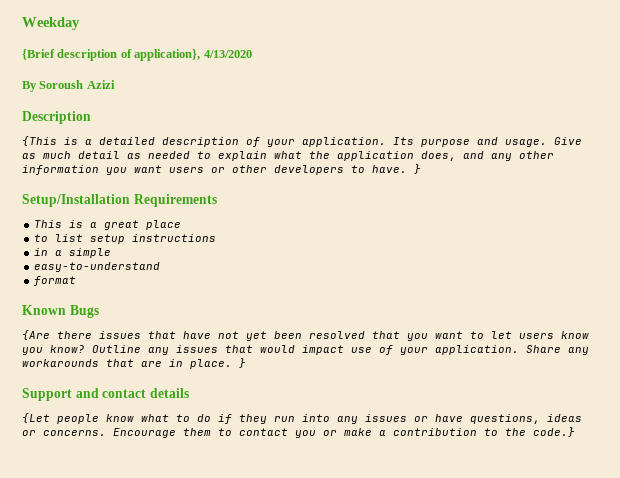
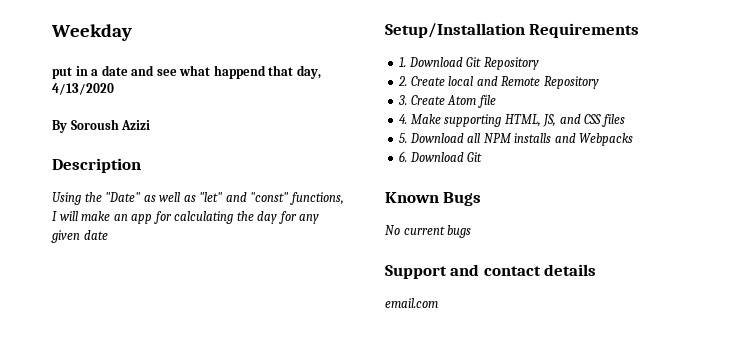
- {Brief description of application}, 4/13/2020
+ put in a date and see what happend that day, 4/13/2020
- {This is a detailed description of your application. Its purpose and usage. Give as much detail as needed to explain what the application does, and any other information you want users or other developers to have. }
+ Using the "Date" as well as "let" and "const" functions, I will make an app for calculating the day for any given date
  Setup/Installation Requirements
- This is a great place
- to list setup instructions
- in a simple
- easy-to-understand
- format
+ 1. Download Git Repository
+ 2. Create local and Remote Repository
+ 3. Create Atom file
+ 4. Make supporting HTML, JS, and CSS files
+ 5. Download all NPM installs and Webpacks
+ 6. Download Git
  Known Bugs
- {Are there issues that have not yet been resolved that you want to let users know you know? Outline any issues that would impact use of your application. Share any workarounds that are in place. }
+ No current bugs
  Support and contact details
- {Let people know what to do if they run into any issues or have questions, ideas or concerns. Encourage them to contact you or make a contribution to the code.}
+ email.com

